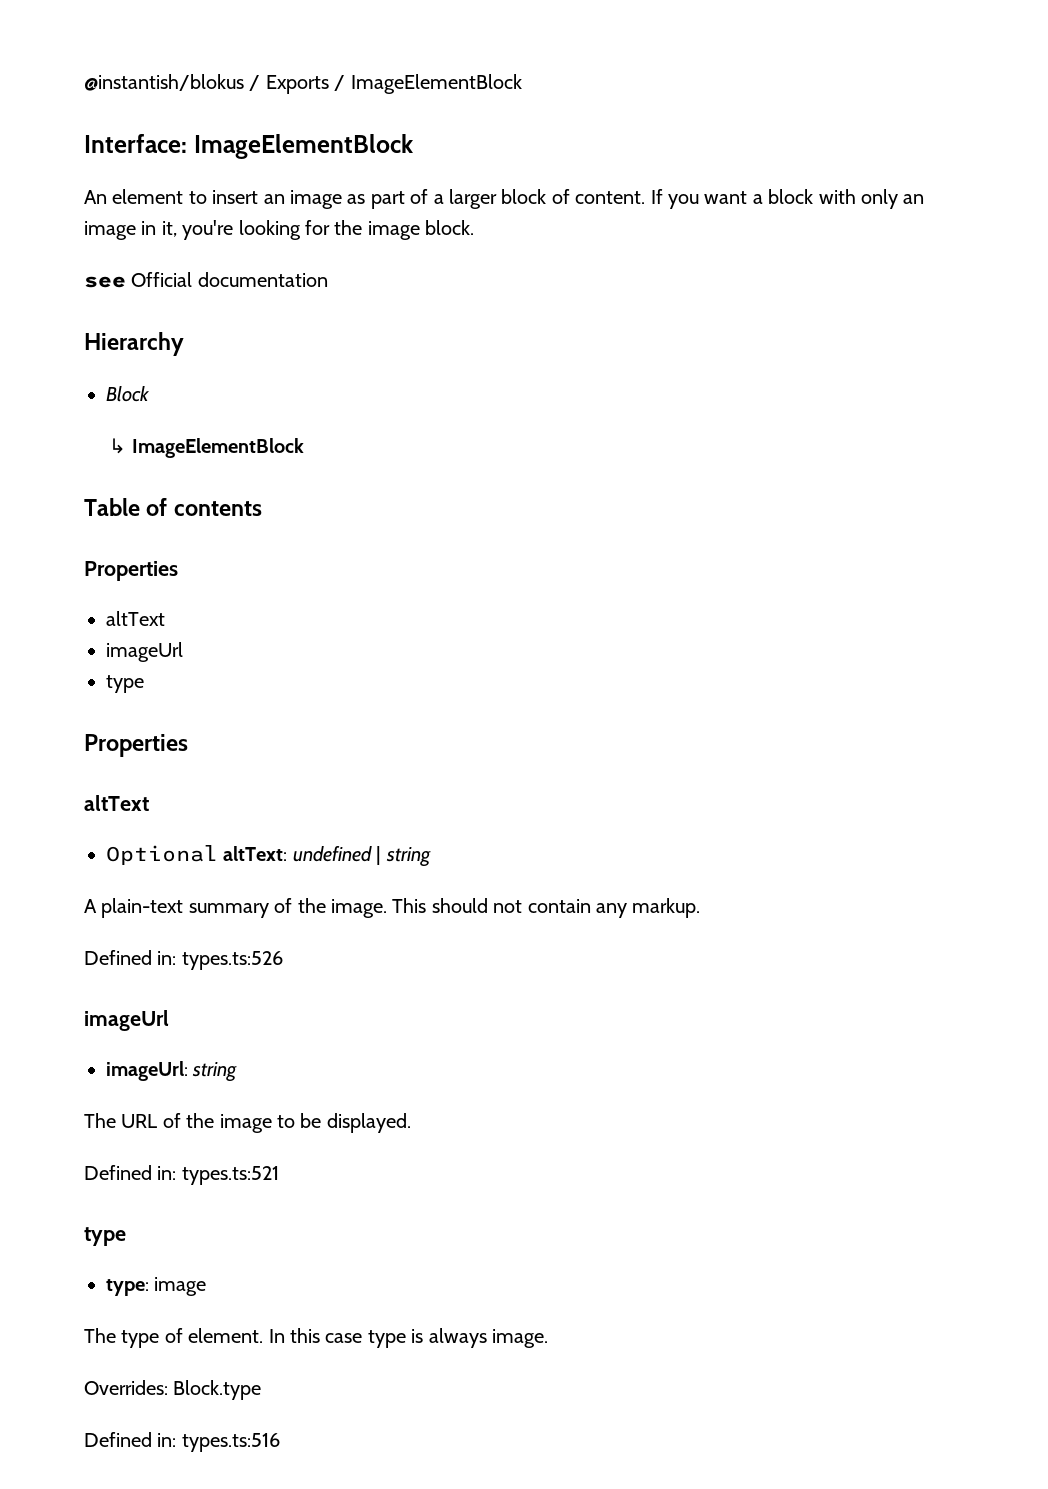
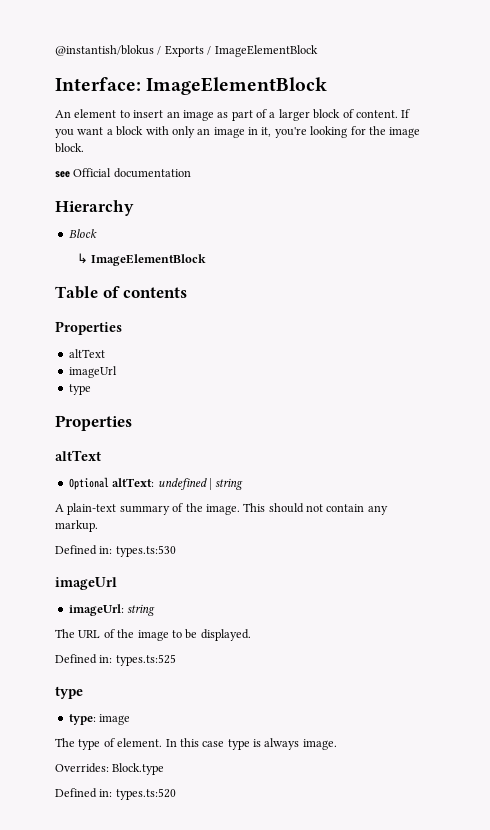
- Defined in: types.ts:526
+ Defined in: types.ts:530
- Defined in: types.ts:521
+ Defined in: types.ts:525
- Defined in: types.ts:516
+ Defined in: types.ts:520

